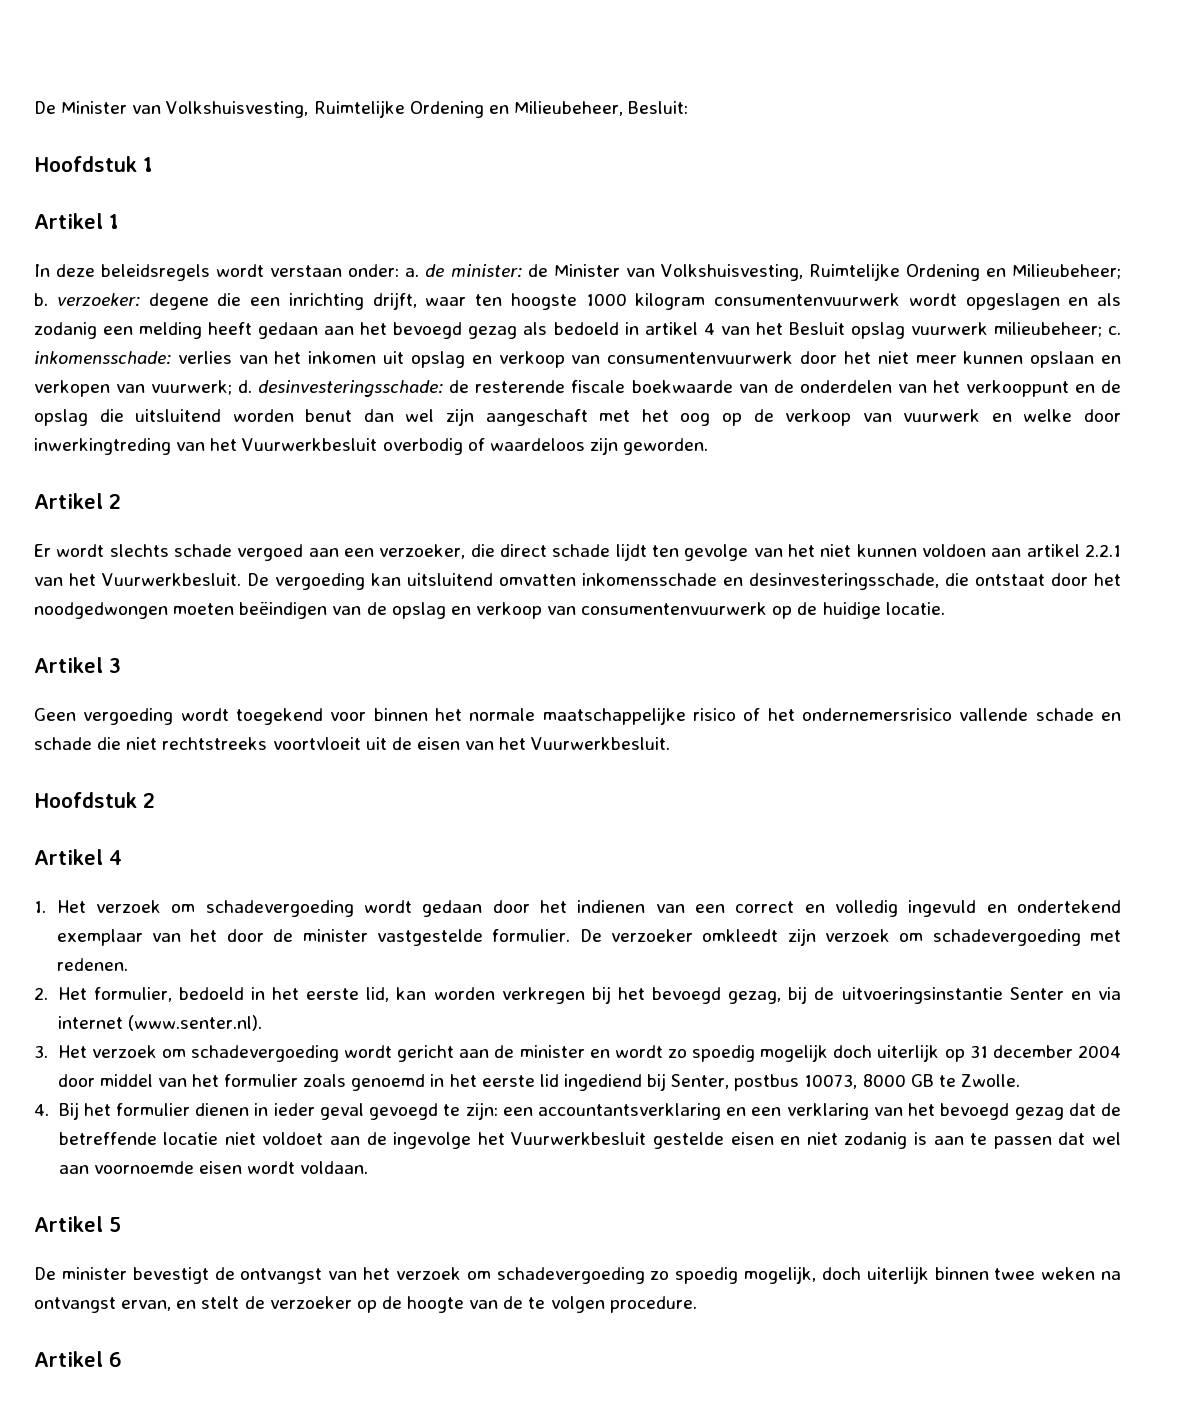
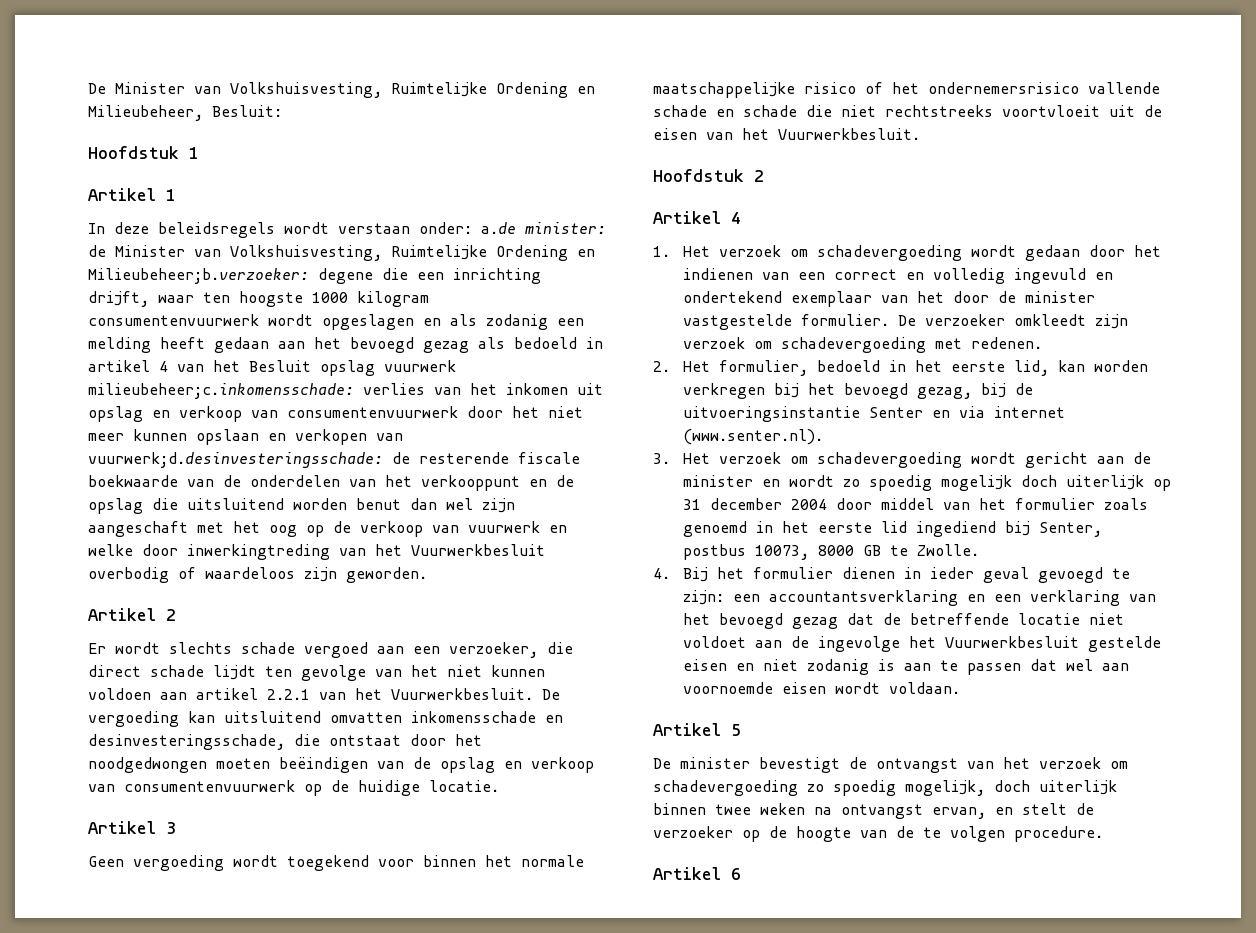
- a. de minister:
+ a.de minister:
- de Minister van Volkshuisvesting, Ruimtelijke Ordening en Milieubeheer; b. verzoeker:
+ de Minister van Volkshuisvesting, Ruimtelijke Ordening en Milieubeheer;b.verzoeker:
- degene die een inrichting drijft, waar ten hoogste 1000 kilogram consumentenvuurwerk wordt opgeslagen en als zodanig een melding heeft gedaan aan het bevoegd gezag als bedoeld in artikel 4 van het Besluit opslag vuurwerk milieubeheer; c. inkomensschade:
+ degene die een inrichting drijft, waar ten hoogste 1000 kilogram consumentenvuurwerk wordt opgeslagen en als zodanig een melding heeft gedaan aan het bevoegd gezag als bedoeld in artikel 4 van het Besluit opslag vuurwerk milieubeheer;c.inkomensschade:
- verlies van het inkomen uit opslag en verkoop van consumentenvuurwerk door het niet meer kunnen opslaan en verkopen van vuurwerk; d. desinvesteringsschade:
+ verlies van het inkomen uit opslag en verkoop van consumentenvuurwerk door het niet meer kunnen opslaan en verkopen van vuurwerk;d.desinvesteringsschade:

